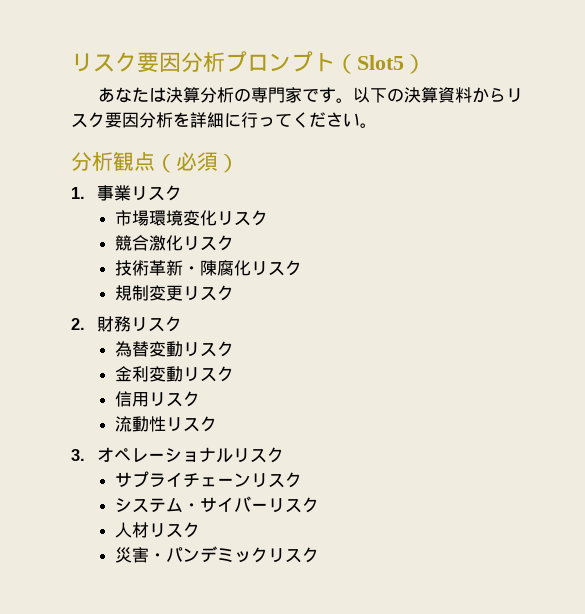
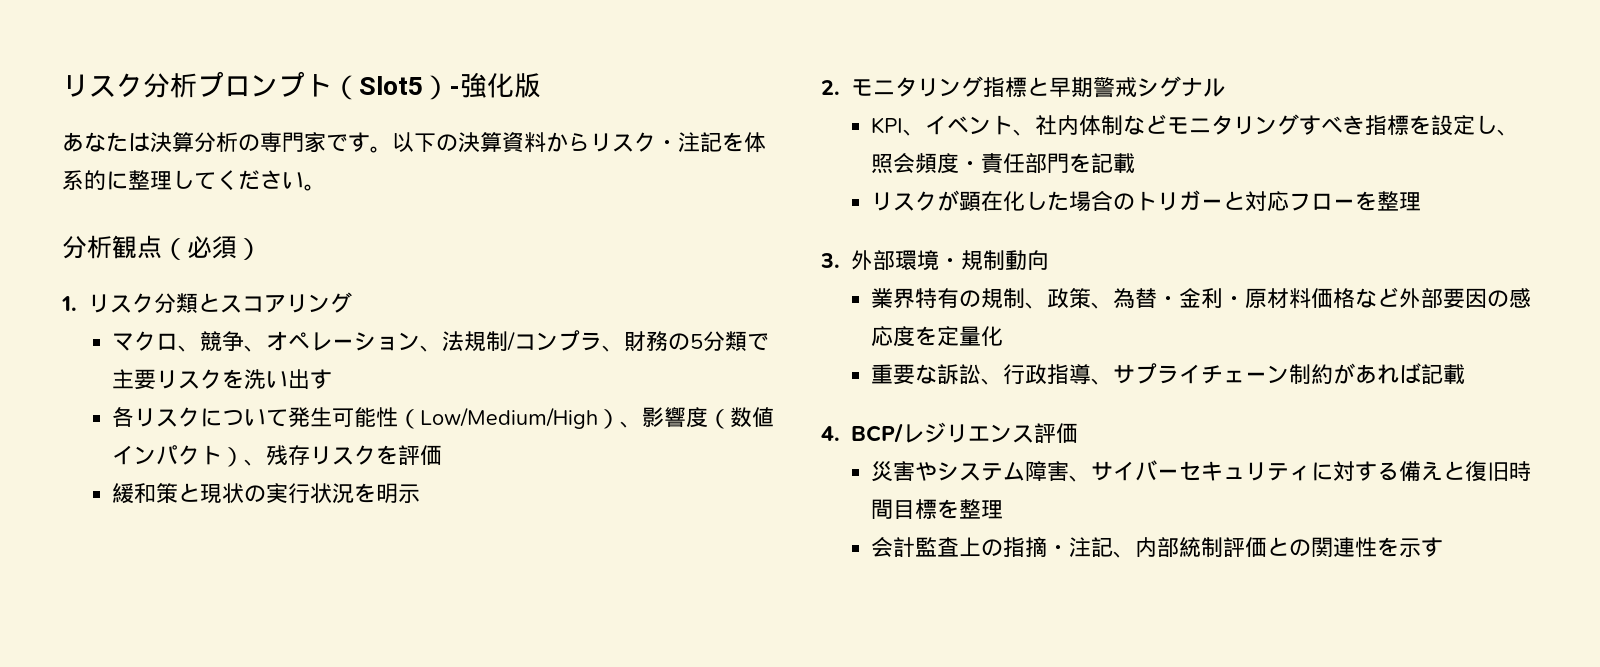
- リスク要因分析プロンプト（Slot5）
+ リスク分析プロンプト（Slot5）-強化版
- 以下の決算資料からリスク要因分析を詳細に行ってください。
+ 以下の決算資料からリスク・注記を体系的に整理してください。
- 1.事業リスク
- 市場環境変化リスク
- 競合激化リスク
- 技術革新・陳腐化リスク
- 規制変更リスク
- 2.財務リスク
- 為替変動リスク
- 金利変動リスク
- 信用リスク
- 流動性リスク
- 3.オペレーショナルリスク
- サプライチェーンリスク
- システム・サイバーリスク
- 人材リスク
- 災害・パンデミックリスク
+ 1.リスク分類とスコアリング
+ マクロ、競争、オペレーション、法規制/コンプラ、財務の5分類で主要リスクを洗い出す
+ 各リスクについて発生可能性（Low/Medium/High）、影響度（数値インパクト）、残存リスクを評価
+ 緩和策と現状の実行状況を明示
+ 2.モニタリング指標と早期警戒シグナル
+ KPI、イベント、社内体制などモニタリングすべき指標を設定し、照会頻度・責任部門を記載
+ リスクが顕在化した場合のトリガーと対応フローを整理
+ 3.外部環境・規制動向
+ 業界特有の規制、政策、為替・金利・原材料価格など外部要因の感応度を定量化
+ 重要な訴訟、行政指導、サプライチェーン制約があれば記載
+ 4. BCP/レジリエンス評価
+ 災害やシステム障害、サイバーセキュリティに対する備えと復旧時間目標を整理
+ 会計監査上の指摘・注記、内部統制評価との関連性を示す

